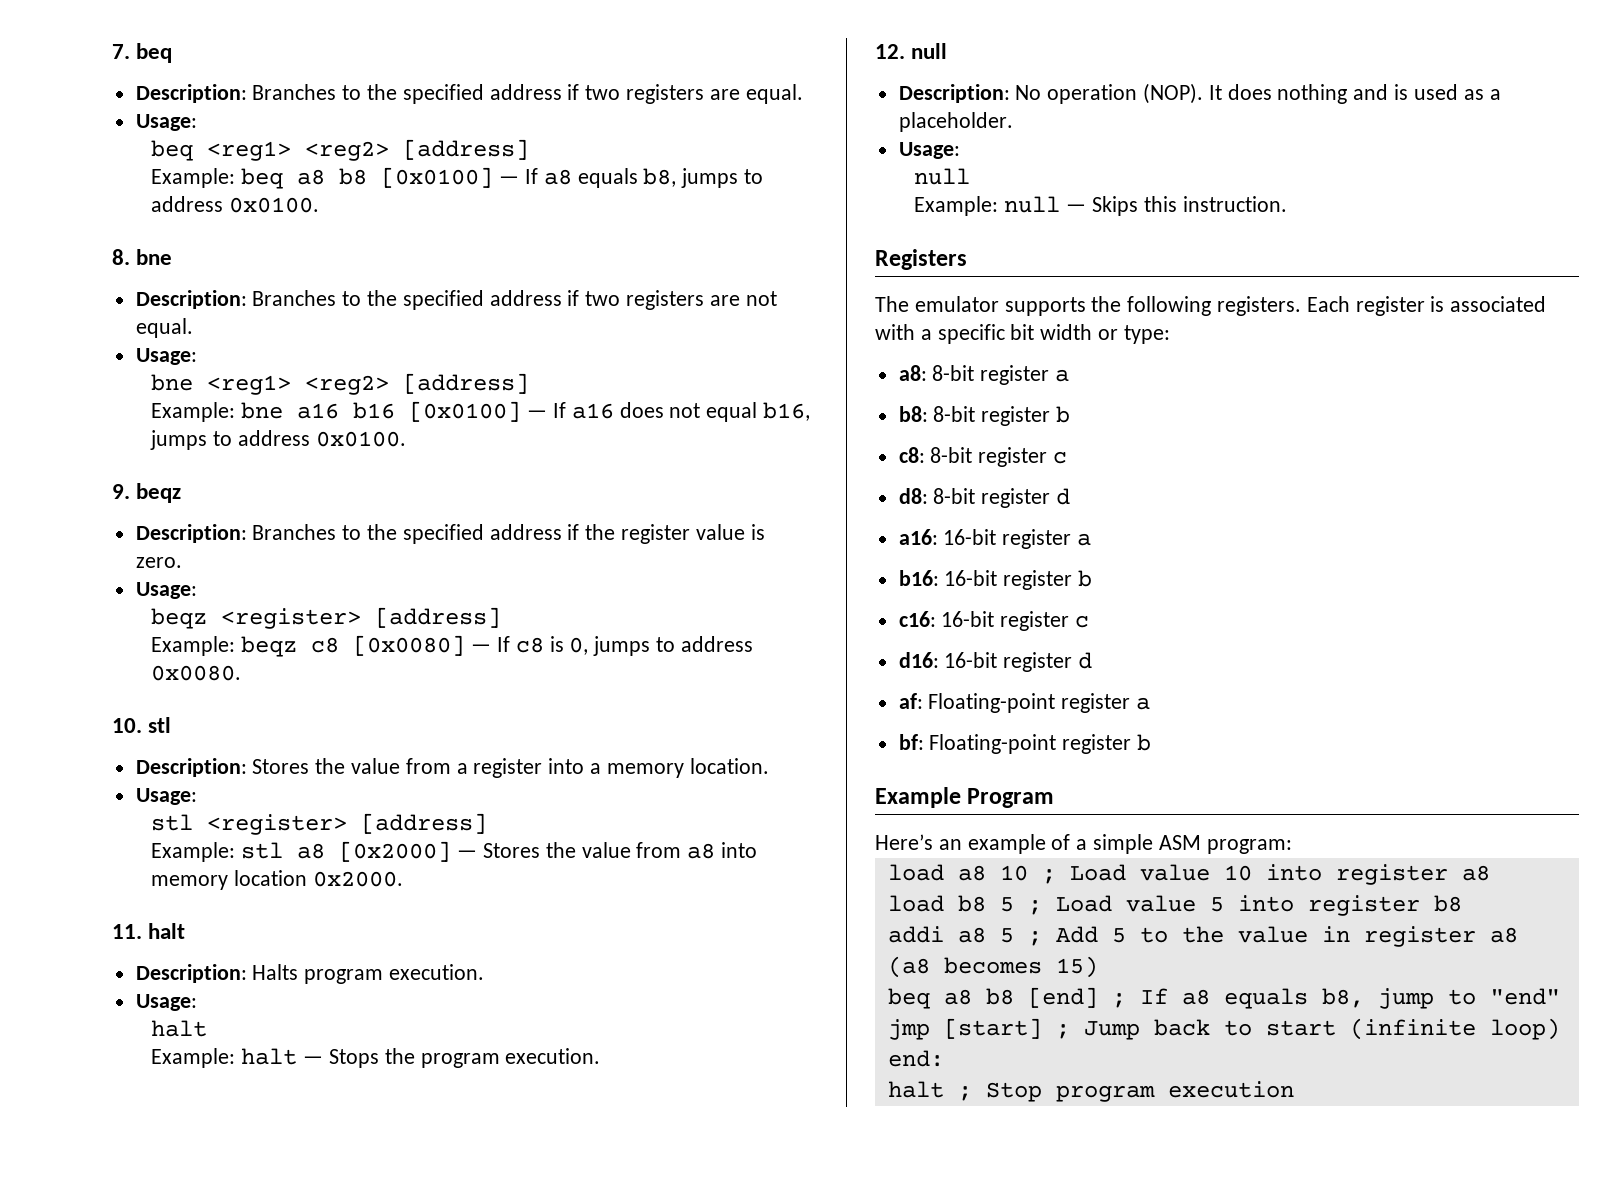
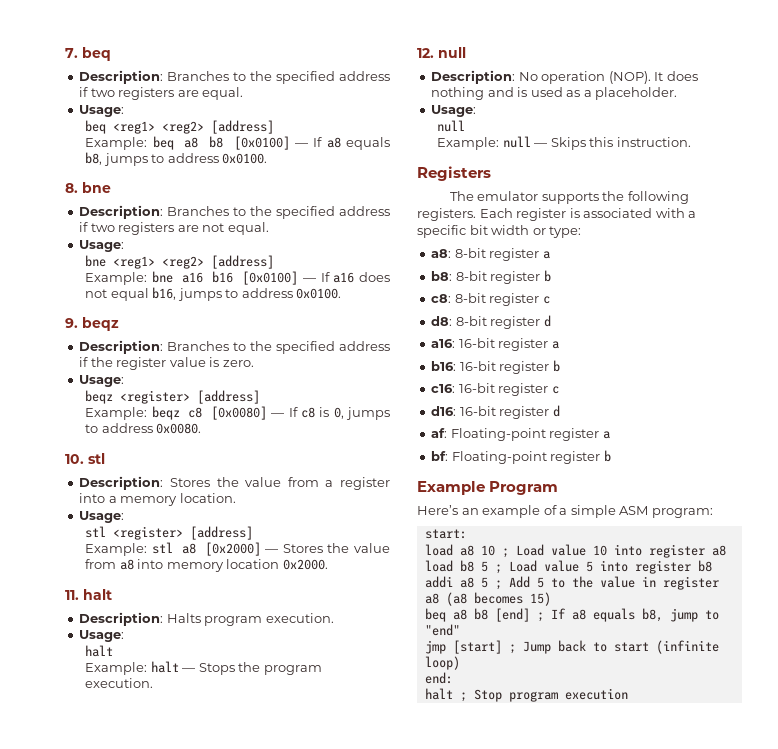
+ start:

